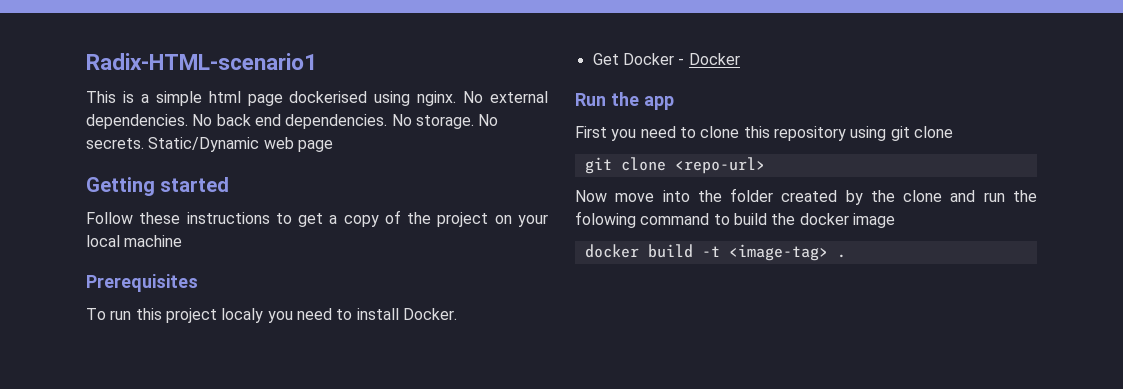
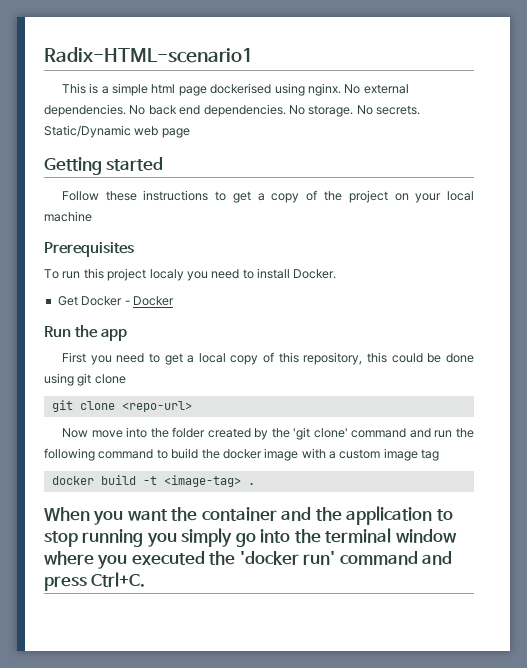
- First you need to clone this repository using git clone
+ First you need to get a local copy of this repository, this could be done using git clone
- Now move into the folder created by the clone and run the folowing command to build the docker image
+ Now move into the folder created by the 'git clone' command and run the following command to build the docker image with a custom image tag
+ When you want the container and the application to stop running you simply go into the terminal window where you executed the 'docker run' command and press Ctrl+C.

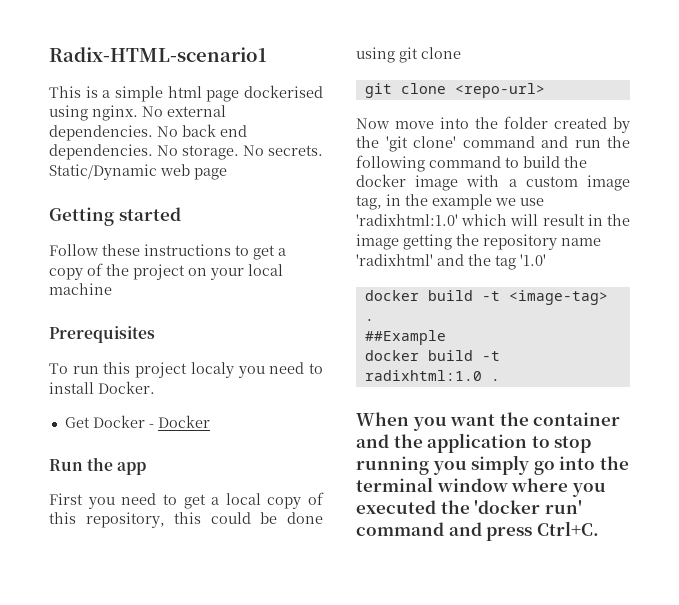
- Now move into the folder created by the 'git clone' command and run the following command to build the docker image with a custom image tag
+ Now move into the folder created by the 'git clone' command and run the following command to build the docker image with a custom image tag, in the example we use 'radixhtml:1.0' which will result in the image getting the repository name 'radixhtml' and the tag '1.0'
+ ##Example
+ docker build -t radixhtml:1.0 .

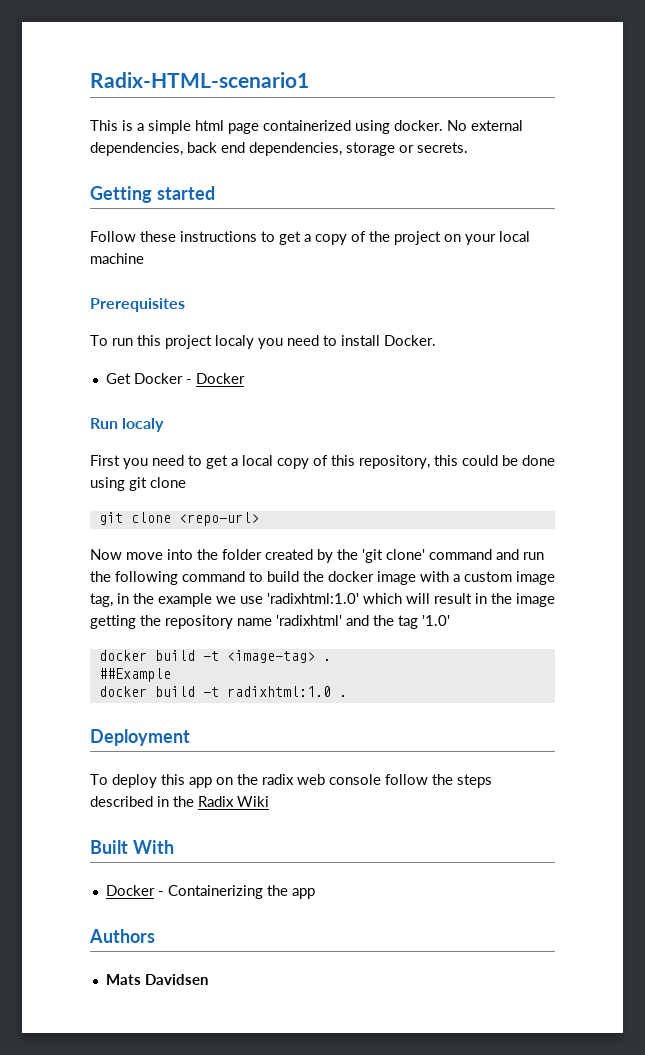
- This is a simple html page dockerised using nginx. No external dependencies. No back end dependencies. No storage. No secrets. Static/Dynamic web page
+ This is a simple html page containerized using docker. No external dependencies, back end dependencies, storage or secrets.
- Run the app
+ Run localy
- When you want the container and the application to stop running you simply go into the terminal window where you executed the 'docker run' command and press Ctrl+C.
+ Deployment
+ To deploy this app on the radix web console follow the steps described in the Radix Wiki
+ Built With
+ Docker - Containerizing the app
+ Authors
+ Mats Davidsen

